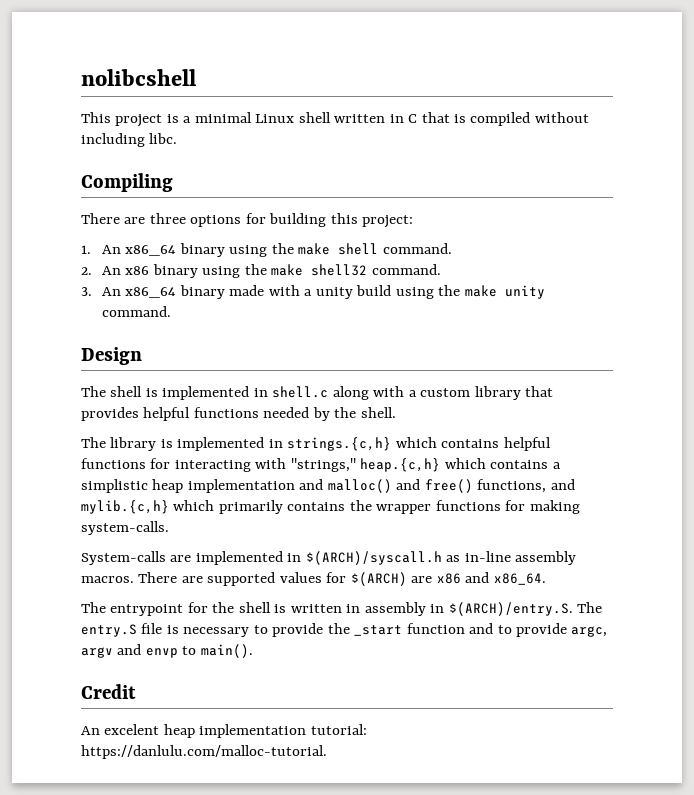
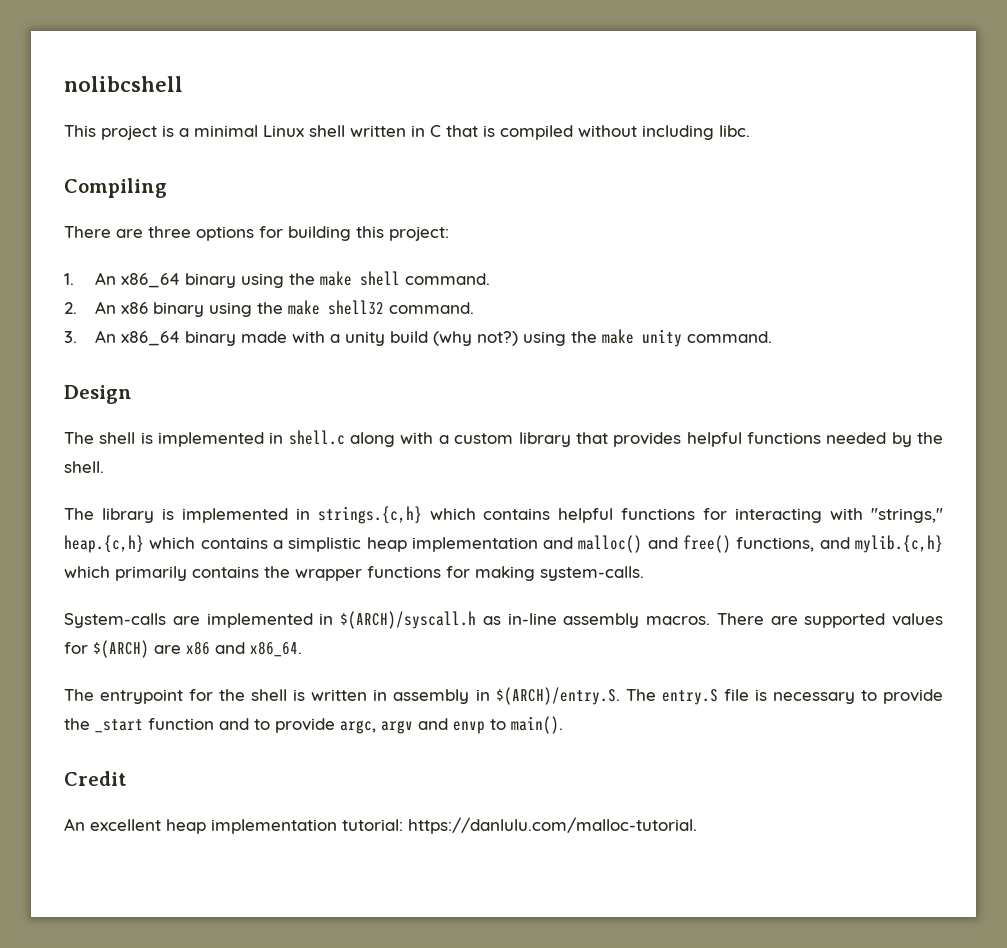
- 3. An x86_64 binary made with a unity build using the make unity command.
+ 3. An x86_64 binary made with a unity build (why not?) using the make unity command.
- An excelent heap implementation tutorial: https://danlulu.com/malloc-tutorial.
+ An excellent heap implementation tutorial: https://danlulu.com/malloc-tutorial.

